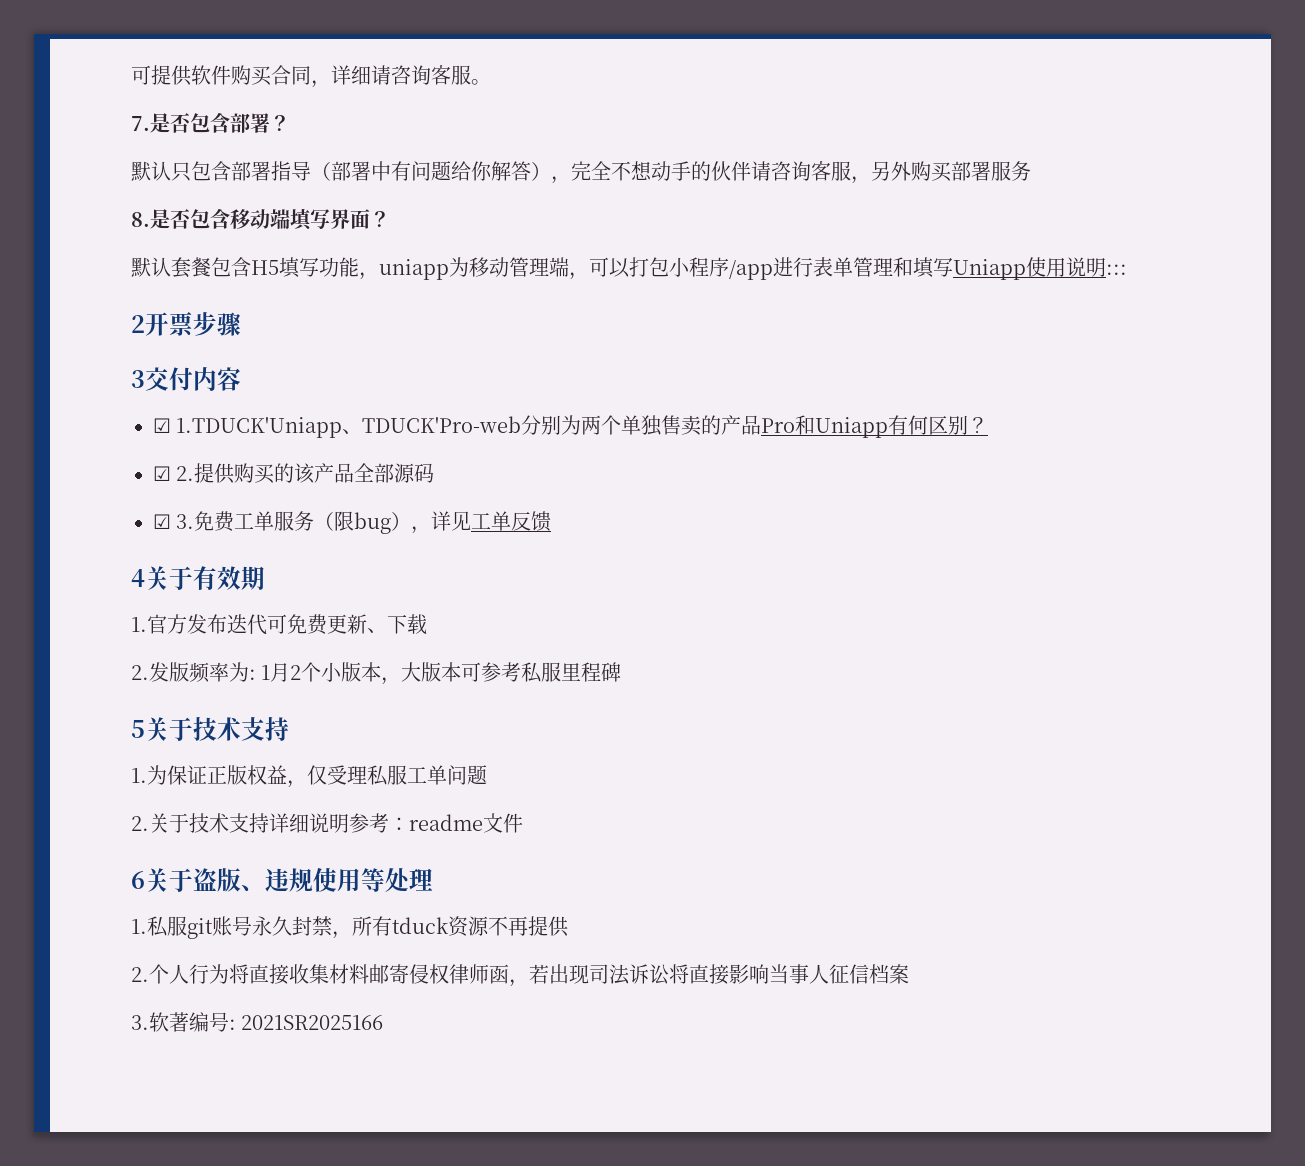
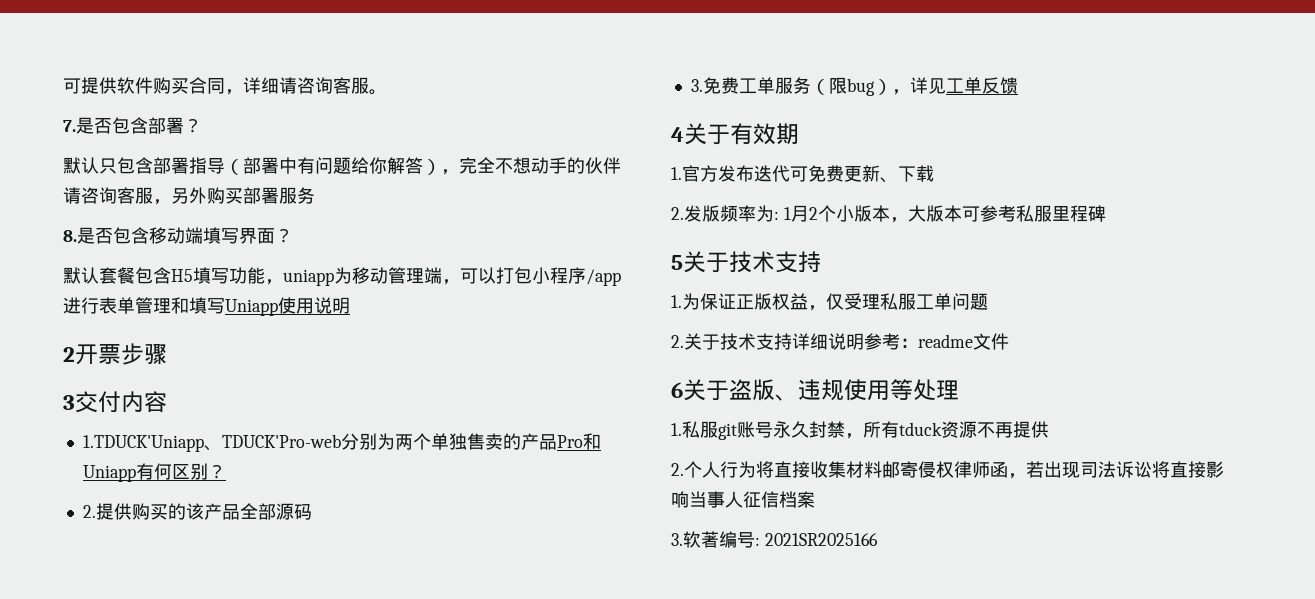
- 默认套餐包含H5填写功能，uniapp为移动管理端，可以打包小程序/app进行表单管理和填写Uniapp使用说明:::
+ 默认套餐包含H5填写功能，uniapp为移动管理端，可以打包小程序/app进行表单管理和填写Uniapp使用说明
- ☑ 1.TDUCK'Uniapp、TDUCK'Pro-web分别为两个单独售卖的产品Pro和Uniapp有何区别？
+ 1.TDUCK'Uniapp、TDUCK'Pro-web分别为两个单独售卖的产品Pro和Uniapp有何区别？
- ☑ 2.提供购买的该产品全部源码
+ 2.提供购买的该产品全部源码
- ☑ 3.免费工单服务（限bug），详见工单反馈
+ 3.免费工单服务（限bug），详见工单反馈

